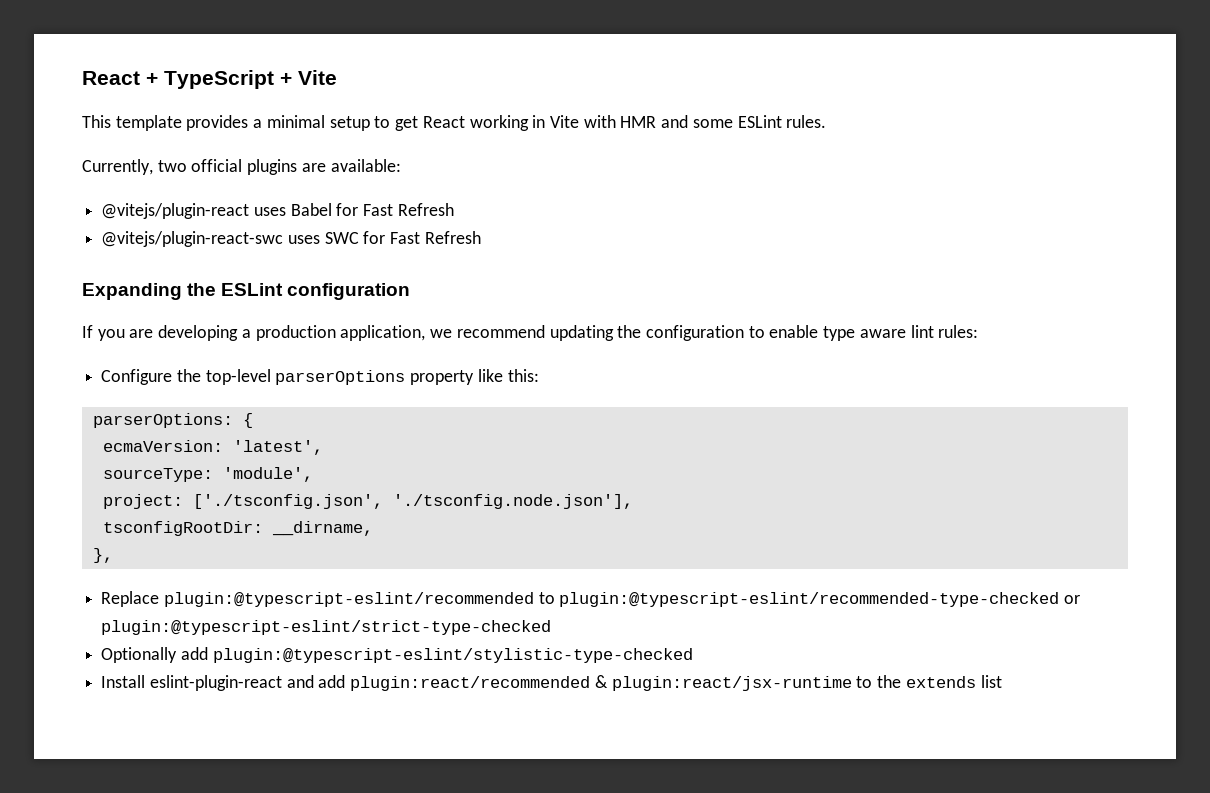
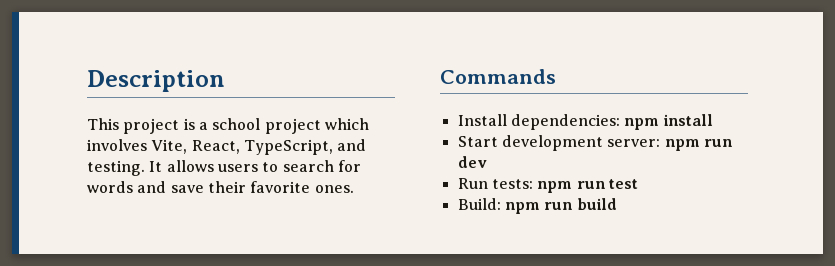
- React + TypeScript + Vite
- This template provides a minimal setup to get React working in Vite with HMR and some ESLint rules.
- Currently, two official plugins are available:
- @vitejs/plugin-react uses Babel for Fast Refresh
- @vitejs/plugin-react-swc uses SWC for Fast Refresh
- Expanding the ESLint configuration
- If you are developing a production application, we recommend updating the configuration to enable type aware lint rules:
- Configure the top-level parserOptions property like this:
- parserOptions: {
- ecmaVersion: 'latest',
- sourceType: 'module',
- project: ['./tsconfig.json', './tsconfig.node.json'],
- tsconfigRootDir: __dirname,
- },
- Replace plugin:@typescript-eslint/recommended to plugin:@typescript-eslint/recommended-type-checked or plugin:@typescript-eslint/strict-type-checked
- Optionally add plugin:@typescript-eslint/stylistic-type-checked
- Install eslint-plugin-react and add plugin:react/recommended & plugin:react/jsx-runtime to the extends list
+ Description
+ This project is a school project which involves Vite, React, TypeScript, and testing. It allows users to search for words and save their favorite ones.
+ Commands
+ Install dependencies: npm install
+ Start development server: npm run dev
+ Run tests: npm run test
+ Build: npm run build

